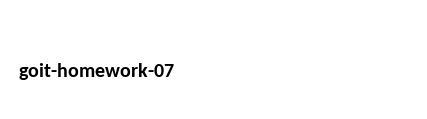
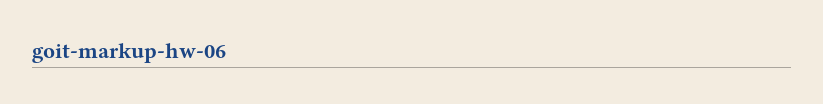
- goit-homework-07
+ goit-markup-hw-06

